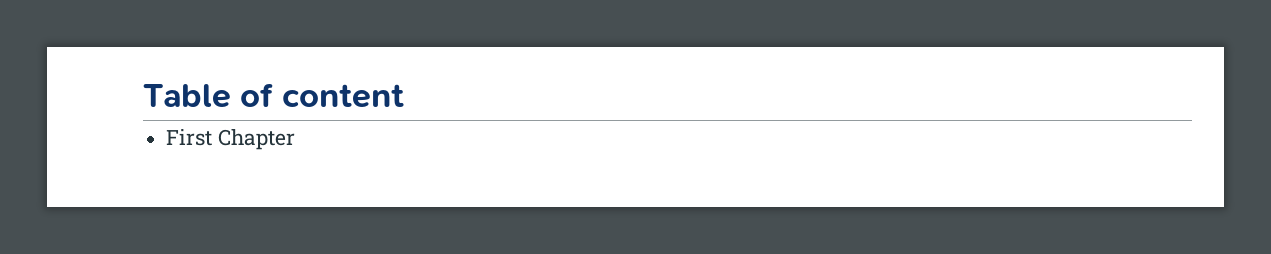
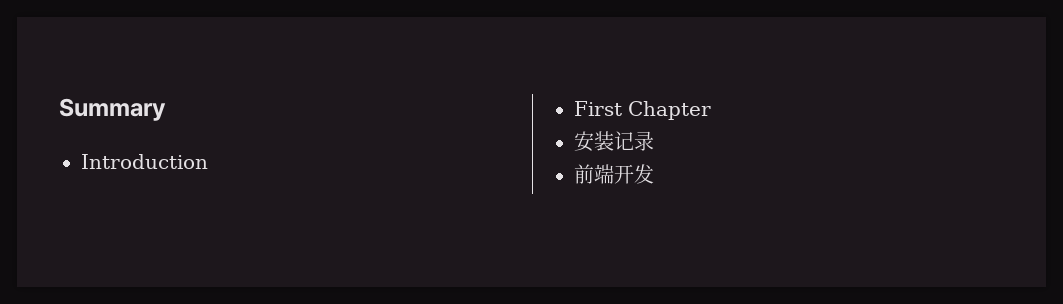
- Table of content
+ Summary
+ Introduction
+ 安装记录
+ 前端开发

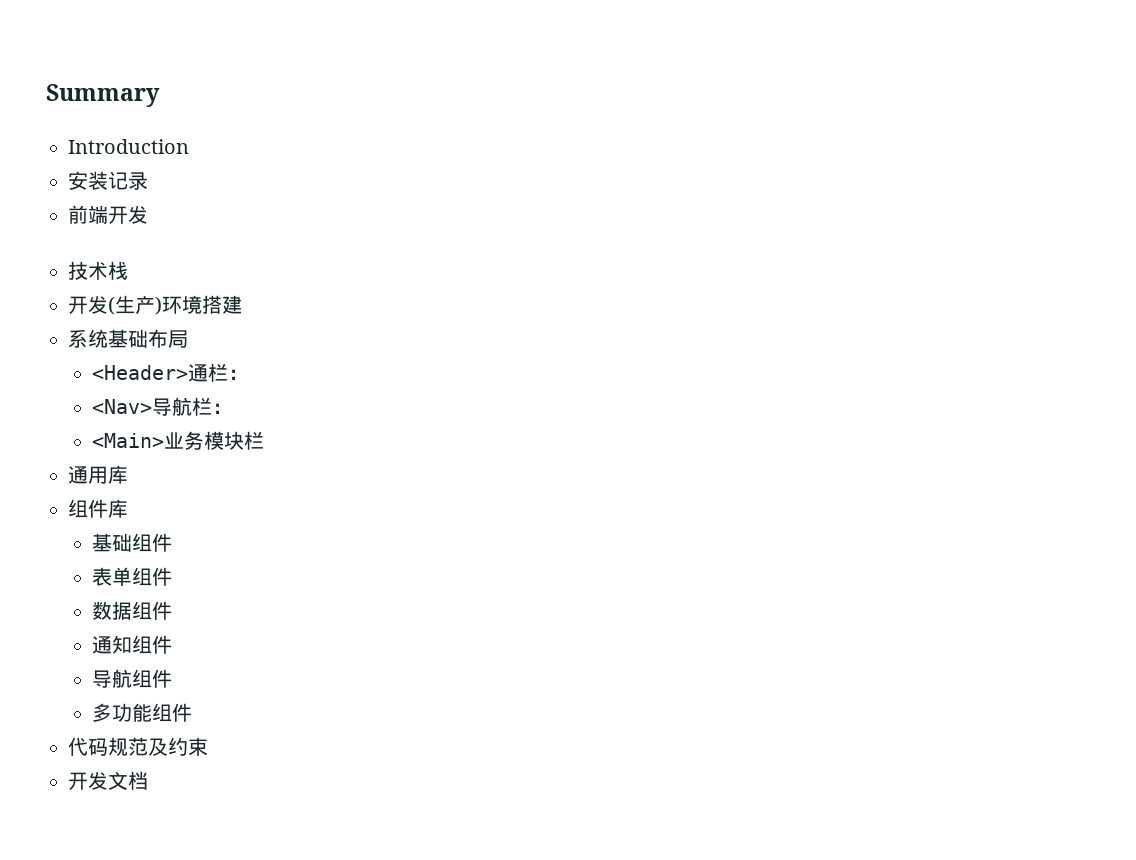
- First Chapter
+ 技术栈
+ 开发(生产)环境搭建
+ 系统基础布局
+ <Header>通栏：
+ <Nav>导航栏：
+ <Main>业务模块栏
+ 通用库
+ 组件库
+ 基础组件
+ 表单组件
+ 数据组件
+ 通知组件
+ 导航组件
+ 多功能组件
+ 代码规范及约束
+ 开发文档

